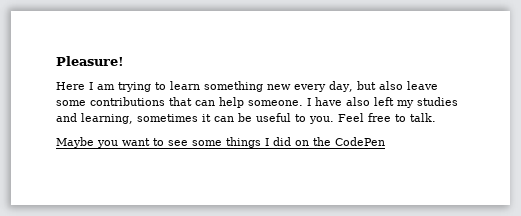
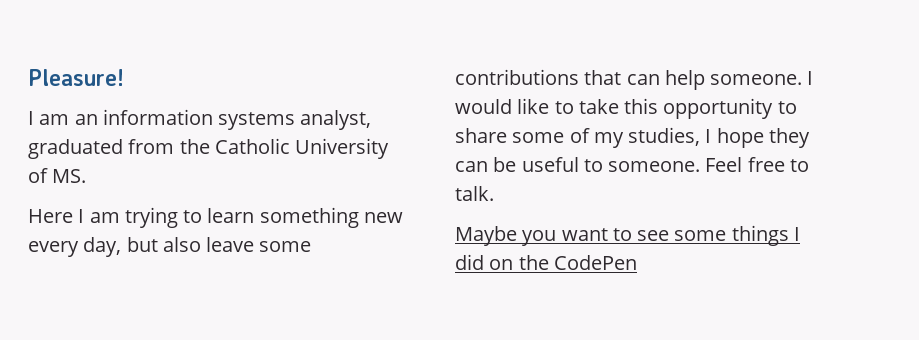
+ I am an information systems analyst, graduated from the Catholic University of MS.
- I have also left my studies and learning, sometimes it can be useful to you.
+ I would like to take this opportunity to share some of my studies, I hope they can be useful to someone.

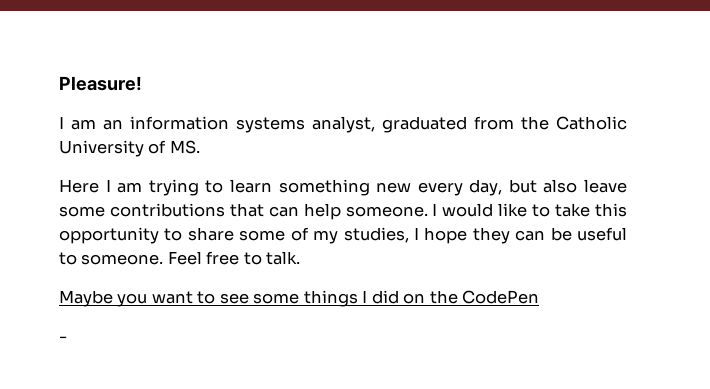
+ -

